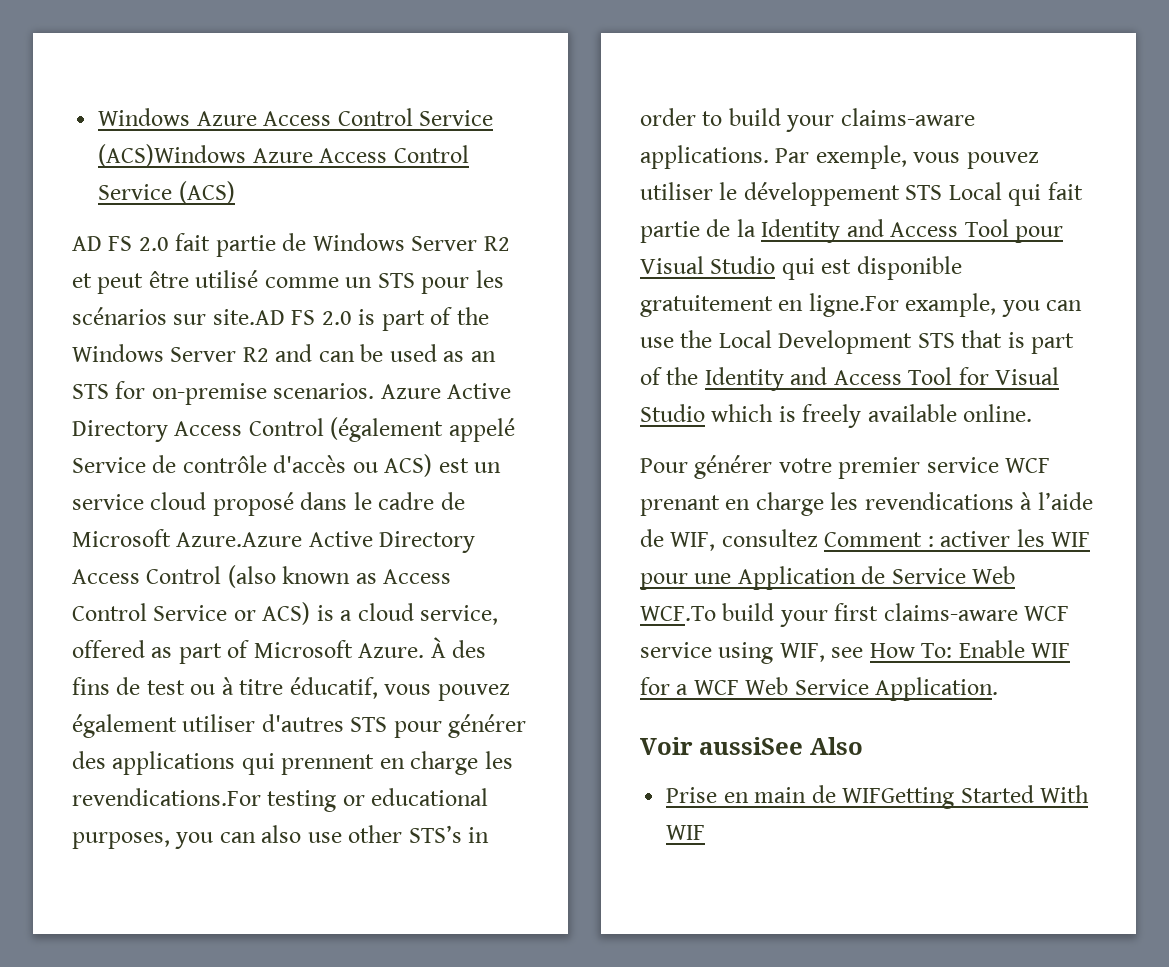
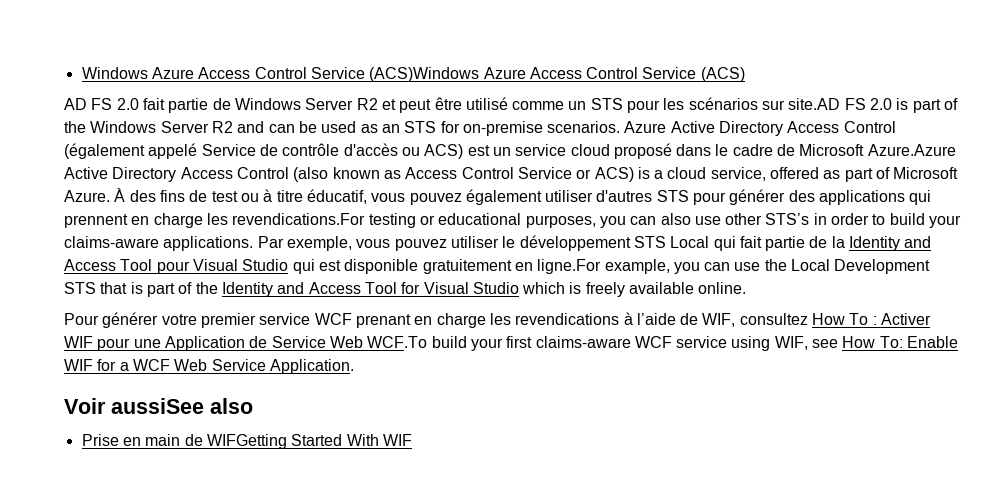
- Pour générer votre premier service WCF prenant en charge les revendications à l’aide de WIF, consultez Comment : activer les WIF pour une Application de Service Web WCF.To build your first claims-aware WCF service using WIF, see How To: Enable WIF for a WCF Web Service Application.
+ Pour générer votre premier service WCF prenant en charge les revendications à l’aide de WIF, consultez How To : Activer WIF pour une Application de Service Web WCF.To build your first claims-aware WCF service using WIF, see How To: Enable WIF for a WCF Web Service Application.
- Voir aussiSee Also
+ Voir aussiSee also

